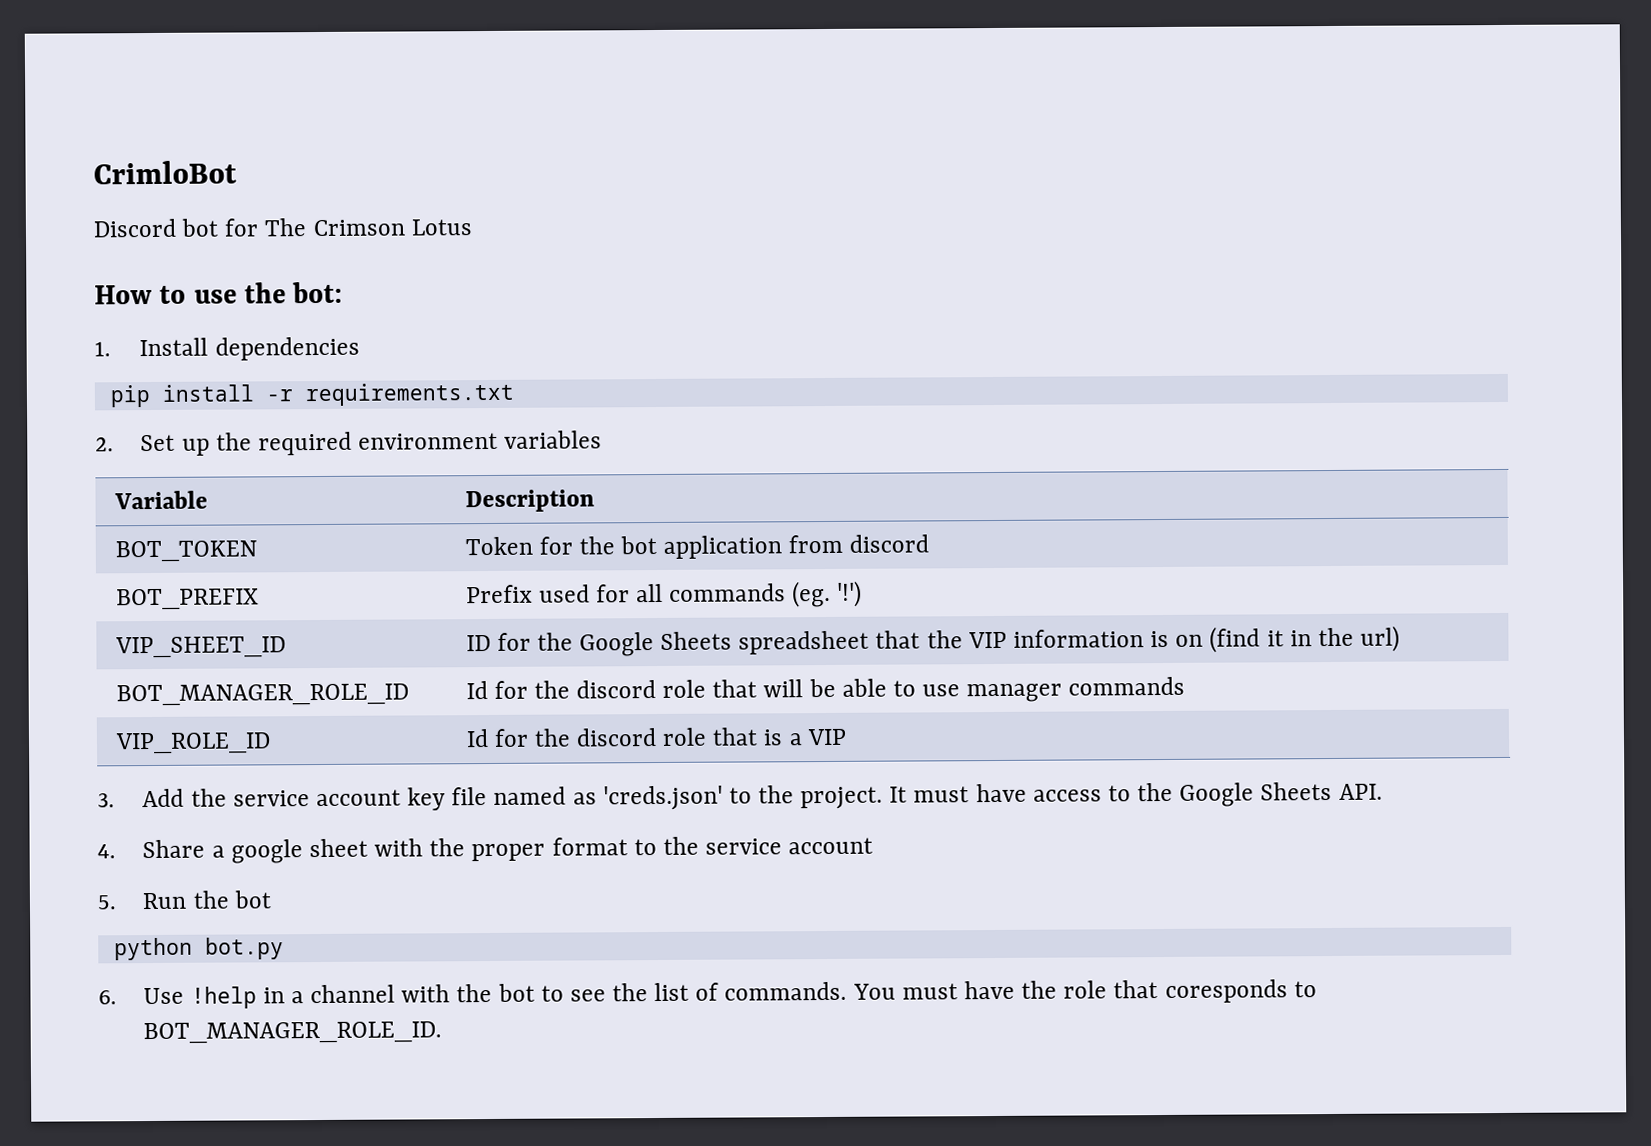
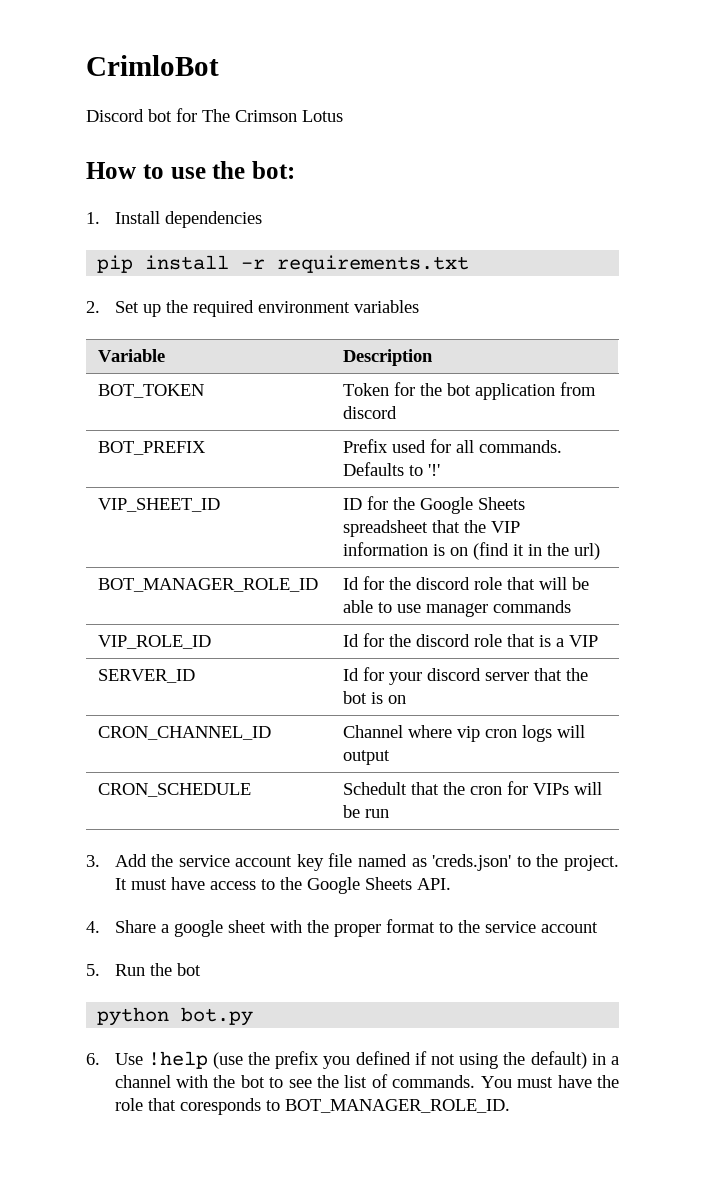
- BOT_PREFIX | Prefix used for all commands (eg. '!')
+ BOT_PREFIX | Prefix used for all commands. Defaults to '!'
+ SERVER_ID | Id for your discord server that the bot is on
+ CRON_CHANNEL_ID | Channel where vip cron logs will output
+ CRON_SCHEDULE | Schedult that the cron for VIPs will be run
- 6. Use !help in a channel with the bot to see the list of commands.
+ 6. Use !help (use the prefix you defined if not using the default) in a channel with the bot to see the list of commands.

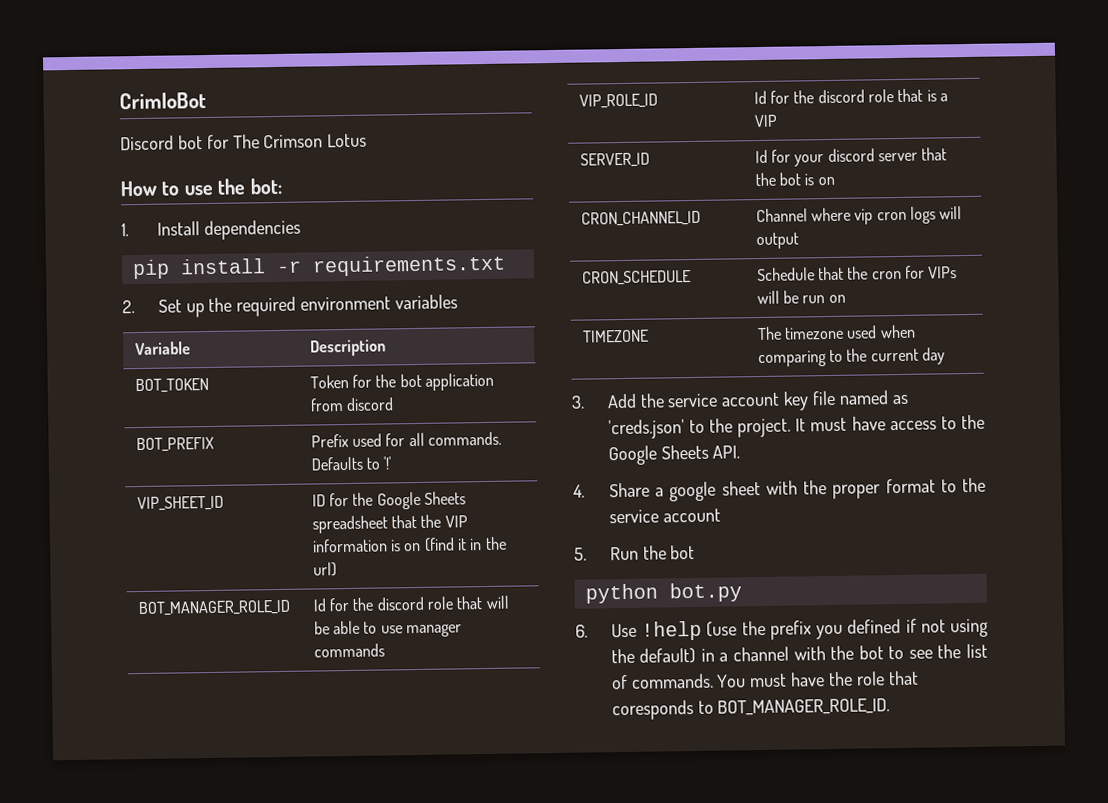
- CRON_SCHEDULE | Schedult that the cron for VIPs will be run
+ CRON_SCHEDULE | Schedule that the cron for VIPs will be run on
+ TIMEZONE | The timezone used when comparing to the current day

